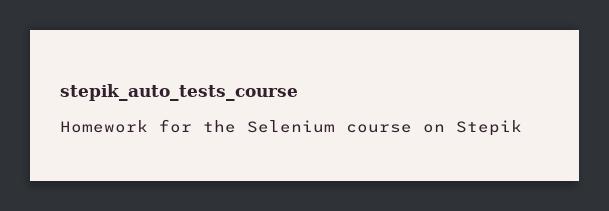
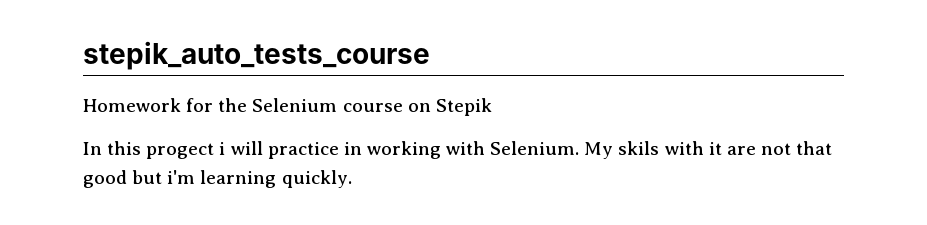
+ In this progect i will practice in working with Selenium. My skils with it are not that good but i'm learning quickly.

